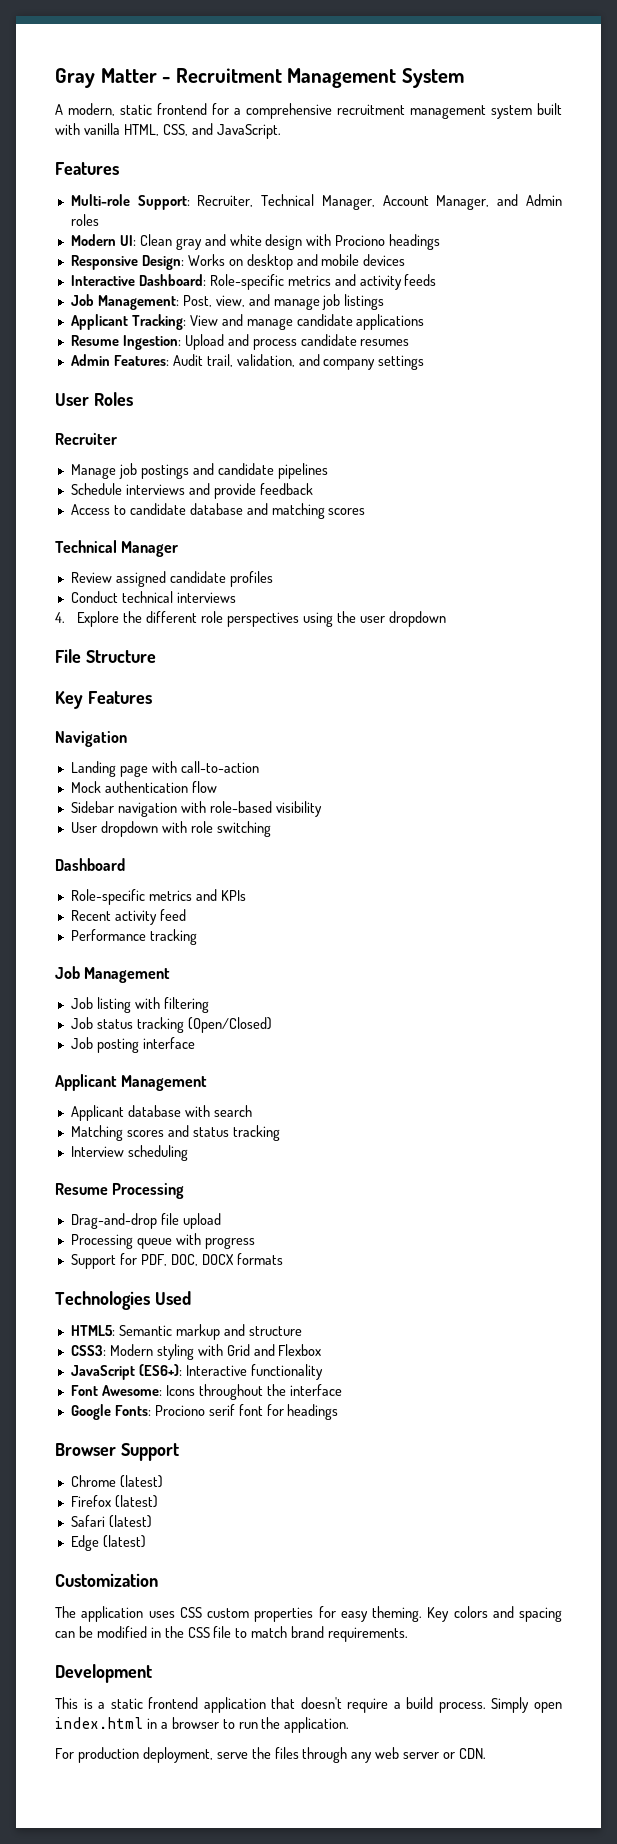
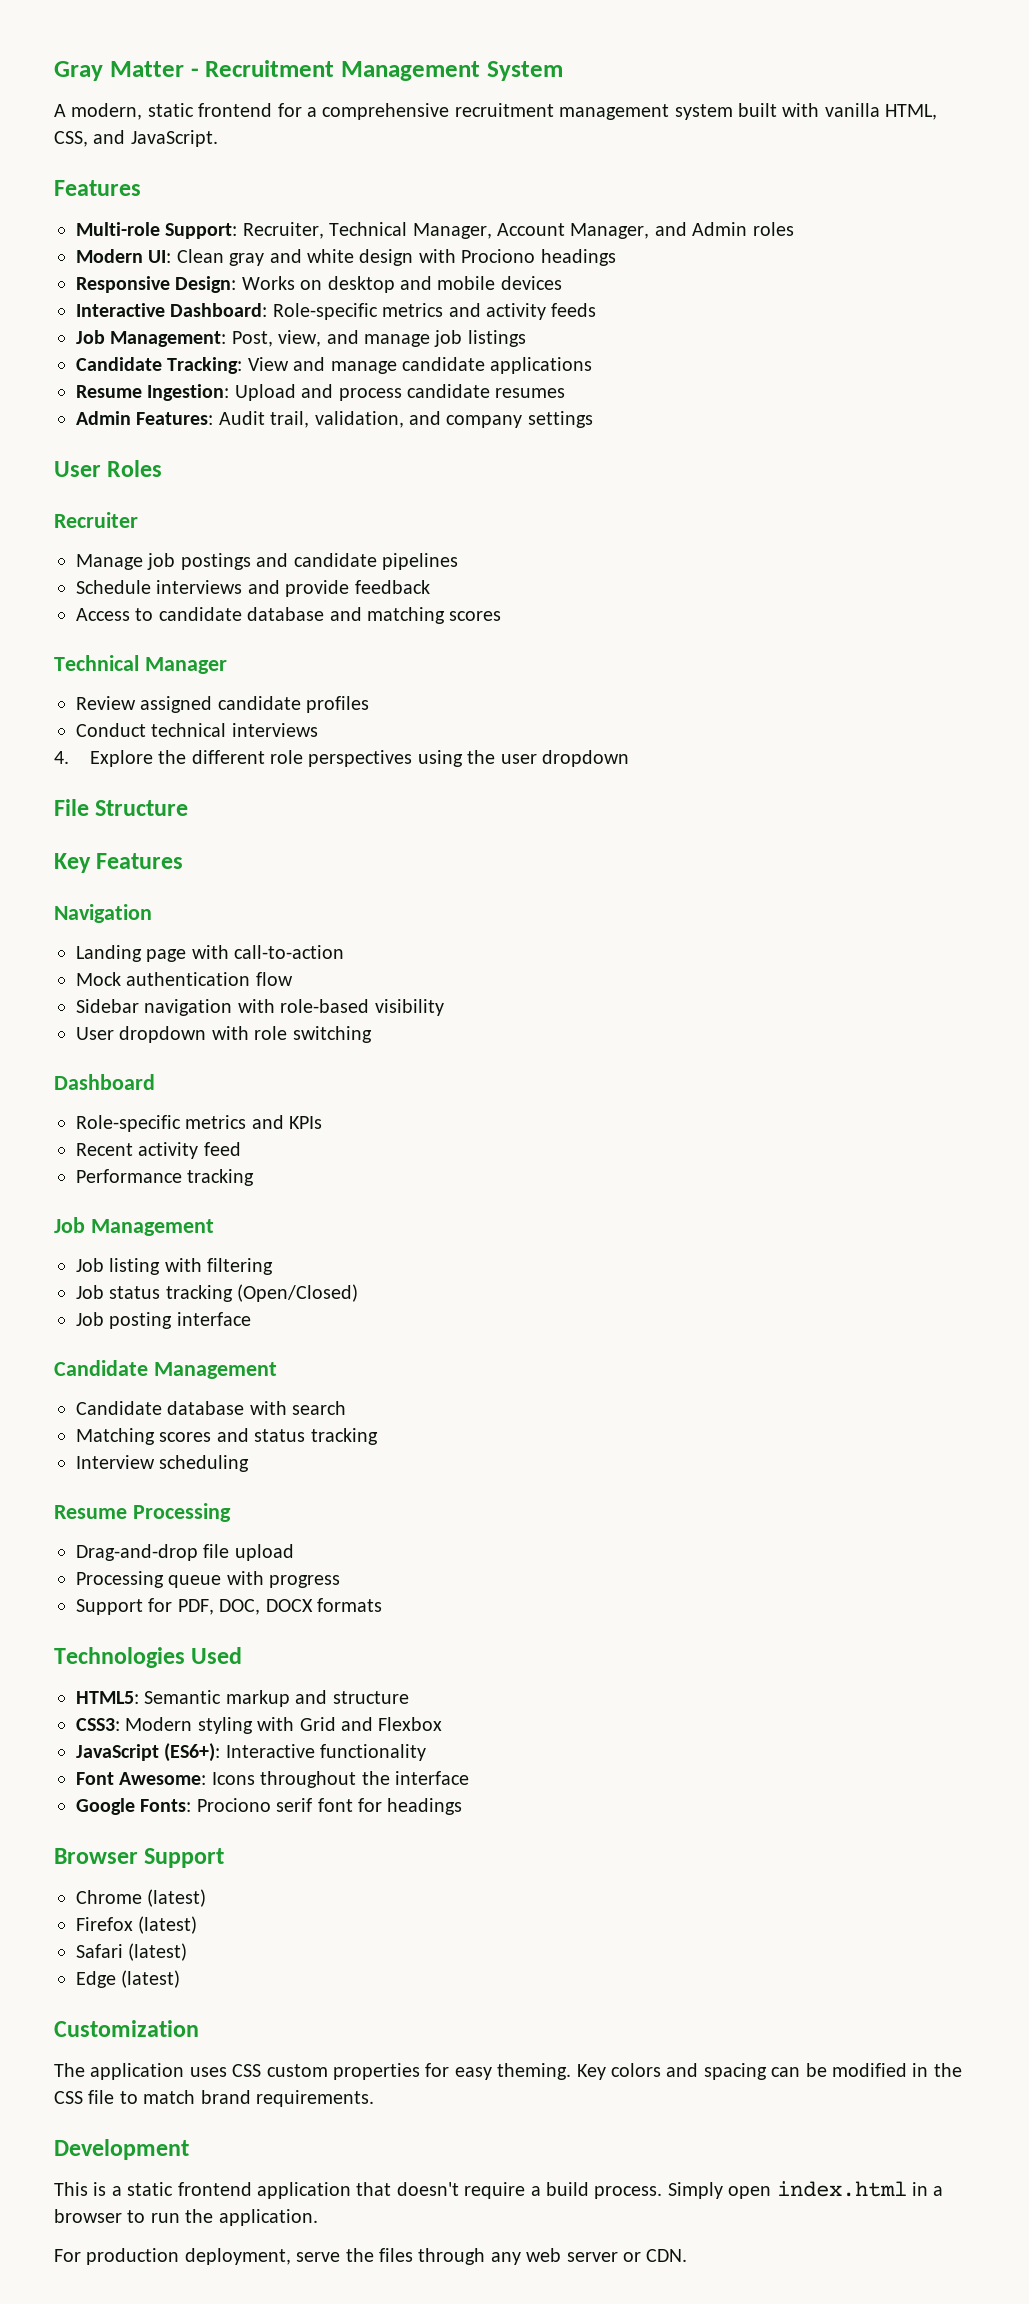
- Applicant Tracking: View and manage candidate applications
+ Candidate Tracking: View and manage candidate applications
- Applicant Management
- Applicant database with search
+ Candidate Management
+ Candidate database with search

